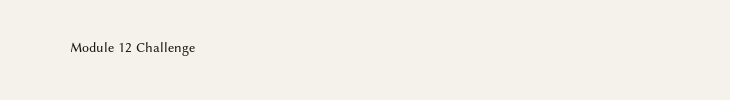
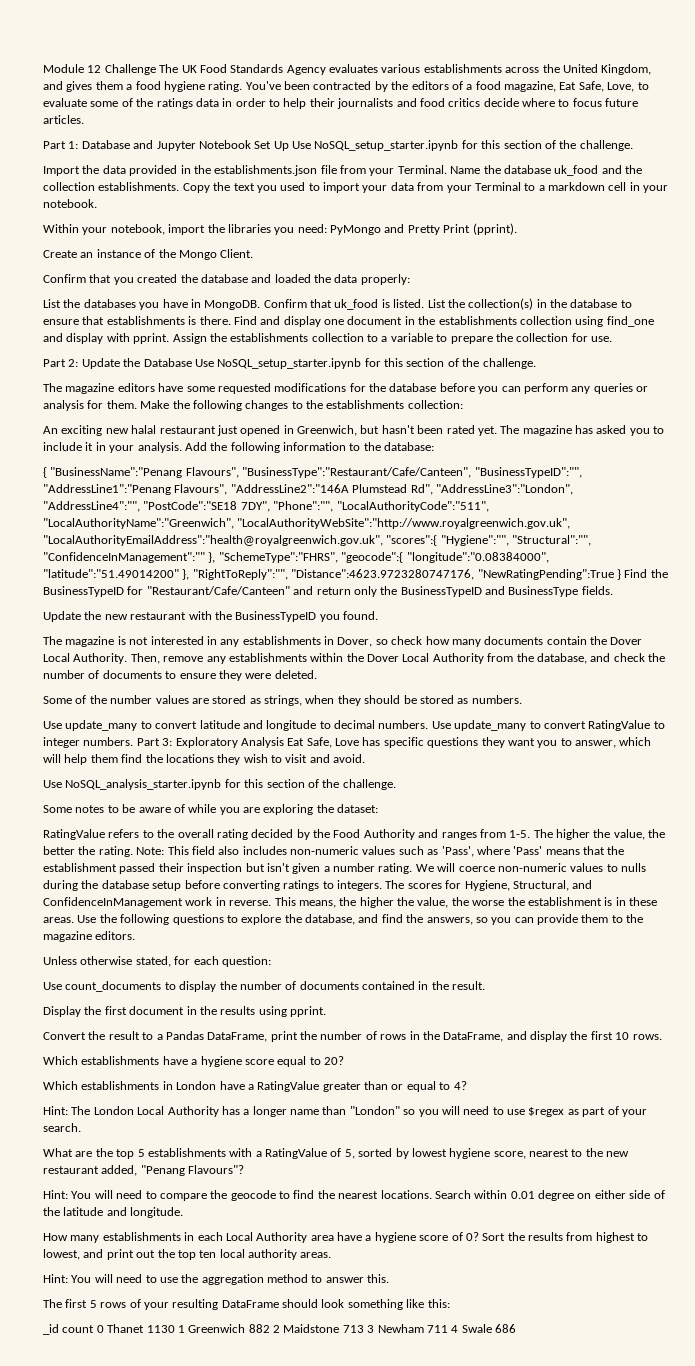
- Module 12 Challenge
+ Module 12 Challenge The UK Food Standards Agency evaluates various establishments across the United Kingdom, and gives them a food hygiene rating. You've been contracted by the editors of a food magazine, Eat Safe, Love, to evaluate some of the ratings data in order to help their journalists and food critics decide where to focus future articles.
+ Part 1: Database and Jupyter Notebook Set Up Use NoSQL_setup_starter.ipynb for this section of the challenge.
+ Import the data provided in the establishments.json file from your Terminal. Name the database uk_food and the collection establishments. Copy the text you used to import your data from your Terminal to a markdown cell in your notebook.
+ Within your notebook, import the libraries you need: PyMongo and Pretty Print (pprint).
+ Create an instance of the Mongo Client.
+ Confirm that you created the database and loaded the data properly:
+ List the databases you have in MongoDB. Confirm that uk_food is listed. List the collection(s) in the database to ensure that establishments is there. Find and display one document in the establishments collection using find_one and display with pprint. Assign the establishments collection to a variable to prepare the collection for use.
+ Part 2: Update the Database Use NoSQL_setup_starter.ipynb for this section of the challenge.
+ The magazine editors have some requested modifications for the database before you can perform any queries or analysis for them. Make the following changes to the establishments collection:
+ An exciting new halal restaurant just opened in Greenwich, but hasn't been rated yet. The magazine has asked you to include it in your analysis. Add the following information to the database:
+ { "BusinessName":"Penang Flavours", "BusinessType":"Restaurant/Cafe/Canteen", "BusinessTypeID":"", "AddressLine1":"Penang Flavours", "AddressLine2":"146A Plumstead Rd", "AddressLine3":"London", "AddressLine4":"", "PostCode":"SE18 7DY", "Phone":"", "LocalAuthorityCode":"511", "LocalAuthorityName":"Greenwich", "LocalAuthorityWebSite":"http://www.royalgreenwich.gov.uk", "LocalAuthorityEmailAddress":"health@royalgreenwich.gov.uk", "scores":{ "Hygiene":"", "Structural":"", "ConfidenceInManagement":"" }, "SchemeType":"FHRS", "geocode":{ "longitude":"0.08384000", "latitude":"51.49014200" }, "RightToReply":"", "Distance":4623.9723280747176, "NewRatingPending":True } Find the BusinessTypeID for "Restaurant/Cafe/Canteen" and return only the BusinessTypeID and BusinessType fields.
+ Update the new restaurant with the BusinessTypeID you found.
+ The magazine is not interested in any establishments in Dover, so check how many documents contain the Dover Local Authority. Then, remove any establishments within the Dover Local Authority from the database, and check the number of documents to ensure they were deleted.
+ Some of the number values are stored as strings, when they should be stored as numbers.
+ Use update_many to convert latitude and longitude to decimal numbers. Use update_many to convert RatingValue to integer numbers. Part 3: Exploratory Analysis Eat Safe, Love has specific questions they want you to answer, which will help them find the locations they wish to visit and avoid.
+ Use NoSQL_analysis_starter.ipynb for this section of the challenge.
+ Some notes to be aware of while you are exploring the dataset:
+ RatingValue refers to the overall rating decided by the Food Authority and ranges from 1-5. The higher the value, the better the rating. Note: This field also includes non-numeric values such as 'Pass', where 'Pass' means that the establishment passed their inspection but isn't given a number rating. We will coerce non-numeric values to nulls during the database setup before converting ratings to integers. The scores for Hygiene, Structural, and ConfidenceInManagement work in reverse. This means, the higher the value, the worse the establishment is in these areas. Use the following questions to explore the database, and find the answers, so you can provide them to the magazine editors.
+ Unless otherwise stated, for each question:
+ Use count_documents to display the number of documents contained in the result.
+ Display the first document in the results using pprint.
+ Convert the result to a Pandas DataFrame, print the number of rows in the DataFrame, and display the first 10 rows.
+ Which establishments have a hygiene score equal to 20?
+ Which establishments in London have a RatingValue greater than or equal to 4?
+ Hint: The London Local Authority has a longer name than "London" so you will need to use $regex as part of your search.
+ What are the top 5 establishments with a RatingValue of 5, sorted by lowest hygiene score, nearest to the new restaurant added, "Penang Flavours"?
+ Hint: You will need to compare the geocode to find the nearest locations. Search within 0.01 degree on either side of the latitude and longitude.
+ How many establishments in each Local Authority area have a hygiene score of 0? Sort the results from highest to lowest, and print out the top ten local authority areas.
+ Hint: You will need to use the aggregation method to answer this.
+ The first 5 rows of your resulting DataFrame should look something like this:
+ _id count 0 Thanet 1130 1 Greenwich 882 2 Maidstone 713 3 Newham 711 4 Swale 686

